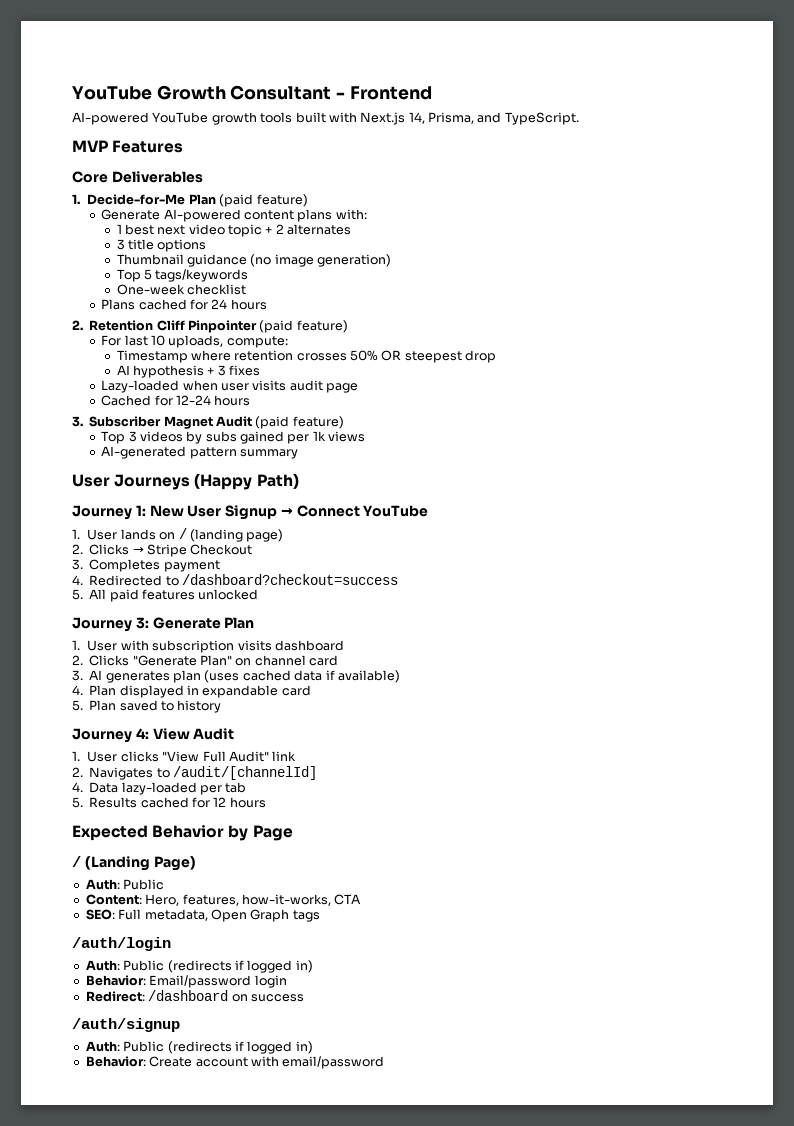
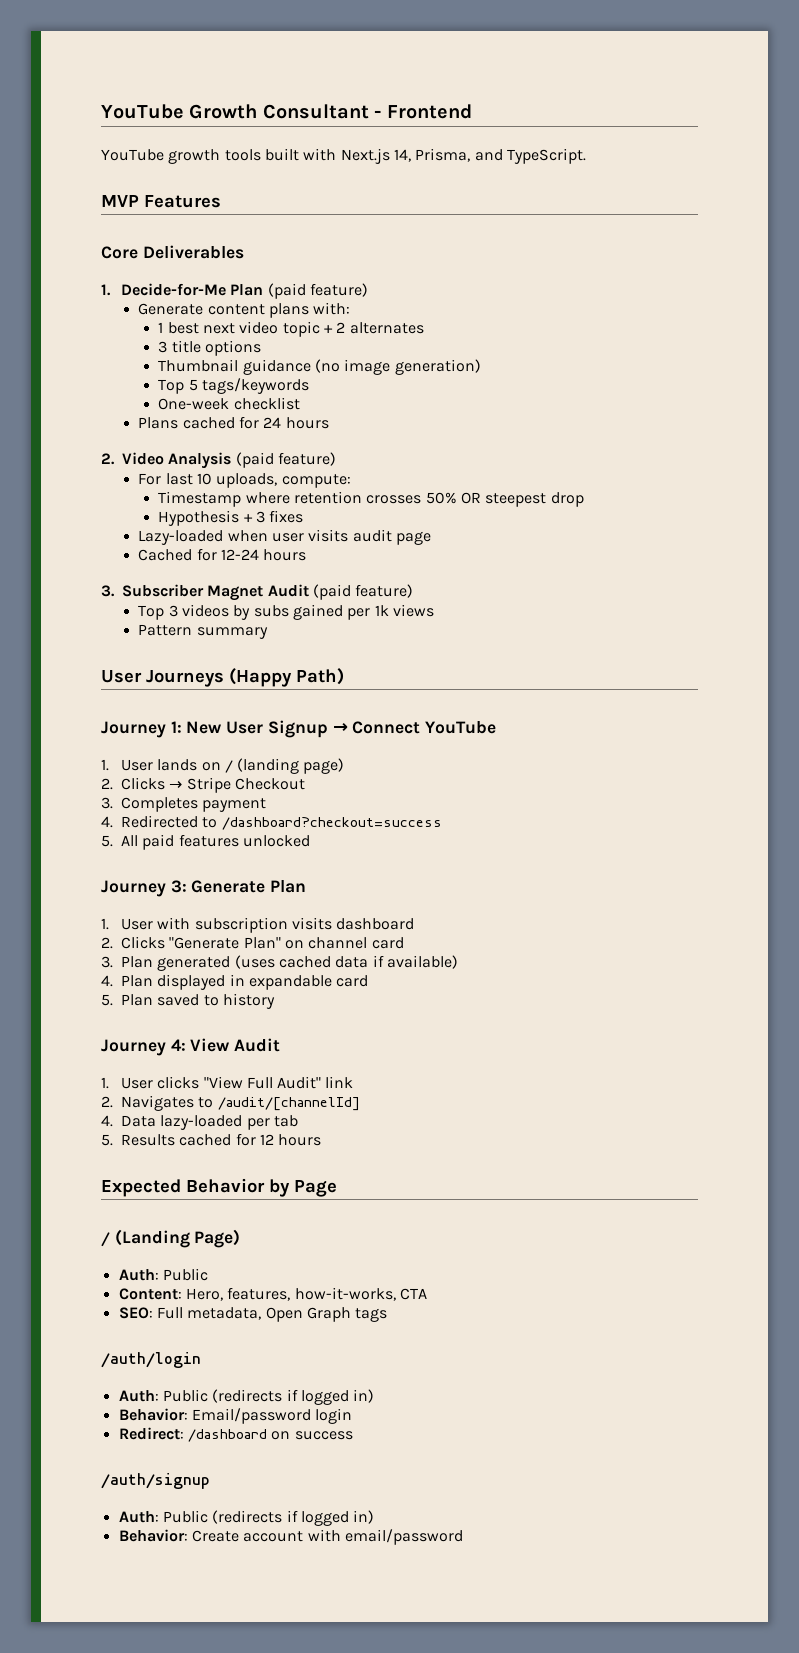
- AI-powered YouTube growth tools built with Next.js 14, Prisma, and TypeScript.
+ YouTube growth tools built with Next.js 14, Prisma, and TypeScript.
- Generate AI-powered content plans with:
+ Generate content plans with:
- 2. Retention Cliff Pinpointer (paid feature)
+ 2. Video Analysis (paid feature)
- AI hypothesis + 3 fixes
+ Hypothesis + 3 fixes
- AI-generated pattern summary
+ Pattern summary
- 3. AI generates plan (uses cached data if available)
+ 3. Plan generated (uses cached data if available)

